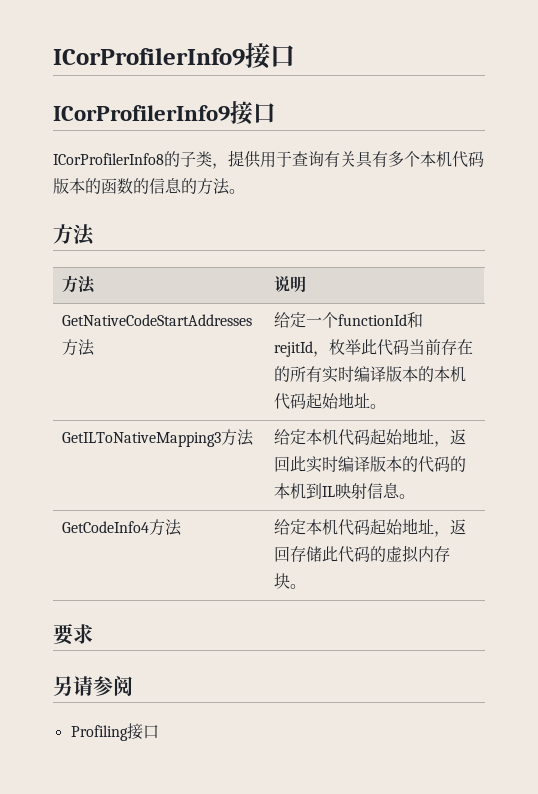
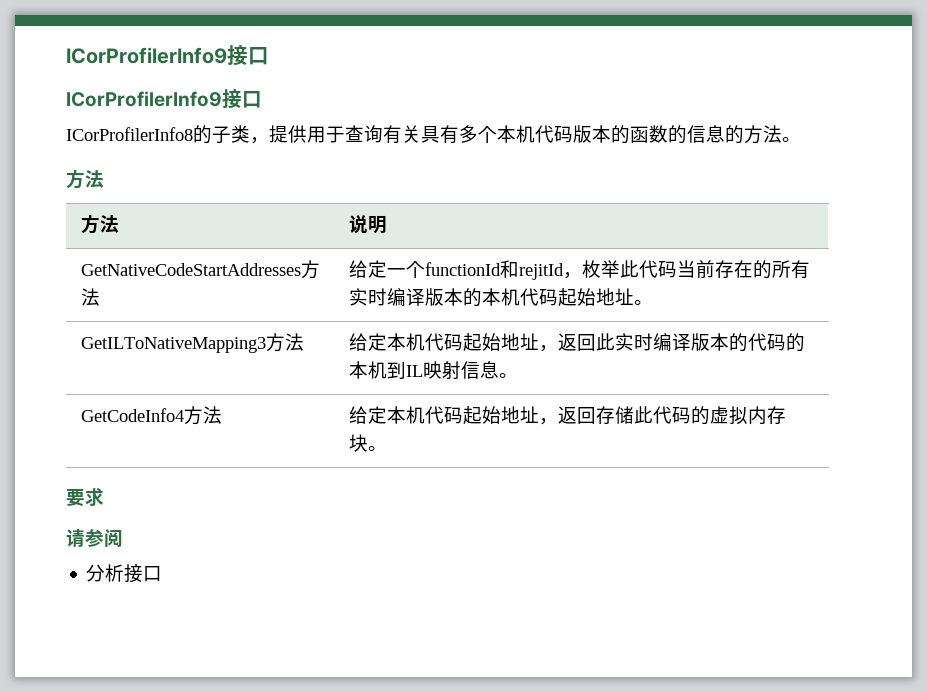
- 另请参阅
+ 请参阅
- Profiling接口
+ 分析接口

